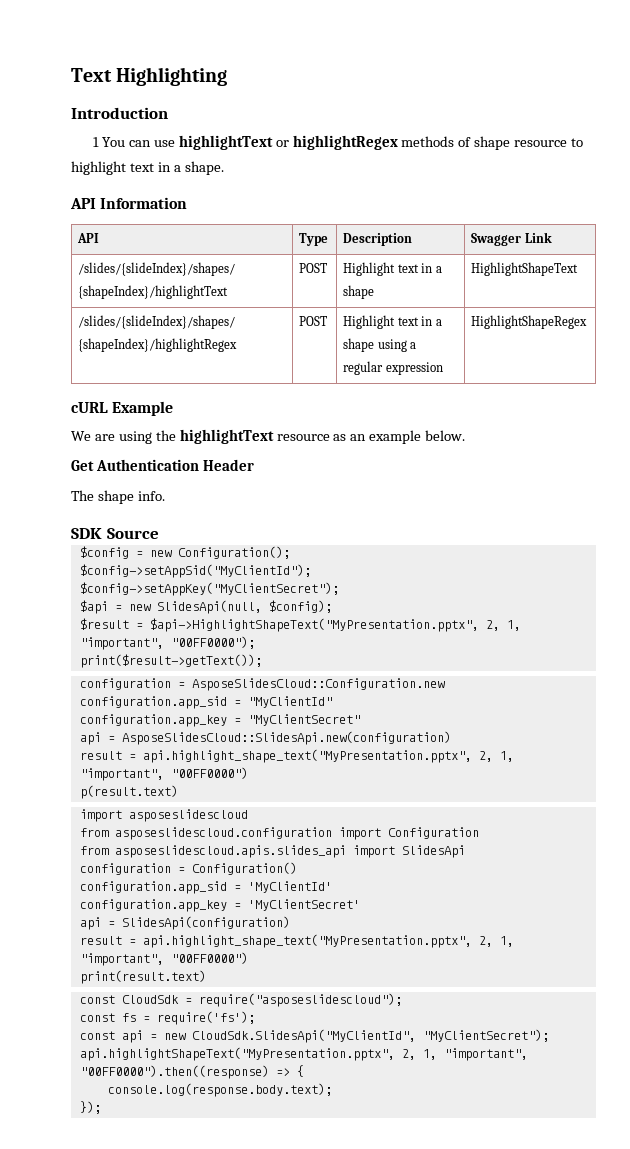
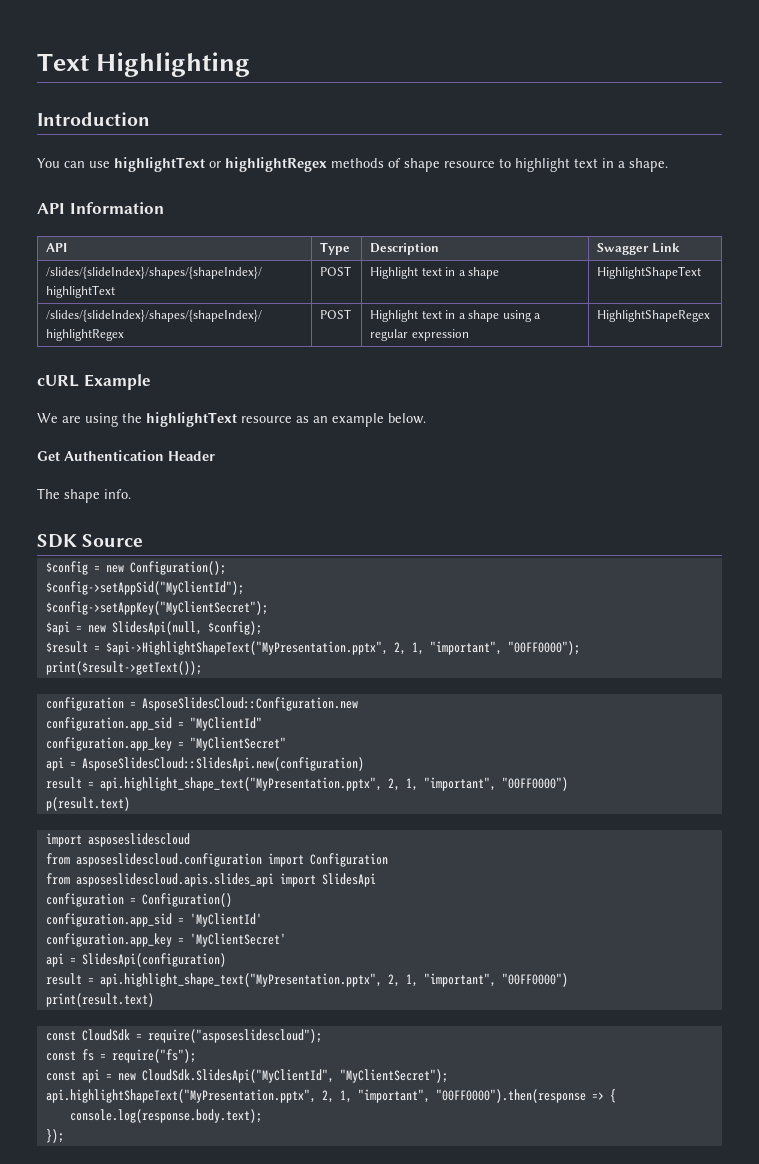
- 1 You can use highlightText or highlightRegex methods of shape resource to highlight text in a shape.
+ You can use highlightText or highlightRegex methods of shape resource to highlight text in a shape.
- const fs = require('fs');
+ const fs = require("fs");
- api.highlightShapeText("MyPresentation.pptx", 2, 1, "important", "00FF0000").then((response) => {
+ api.highlightShapeText("MyPresentation.pptx", 2, 1, "important", "00FF0000").then(response => {

